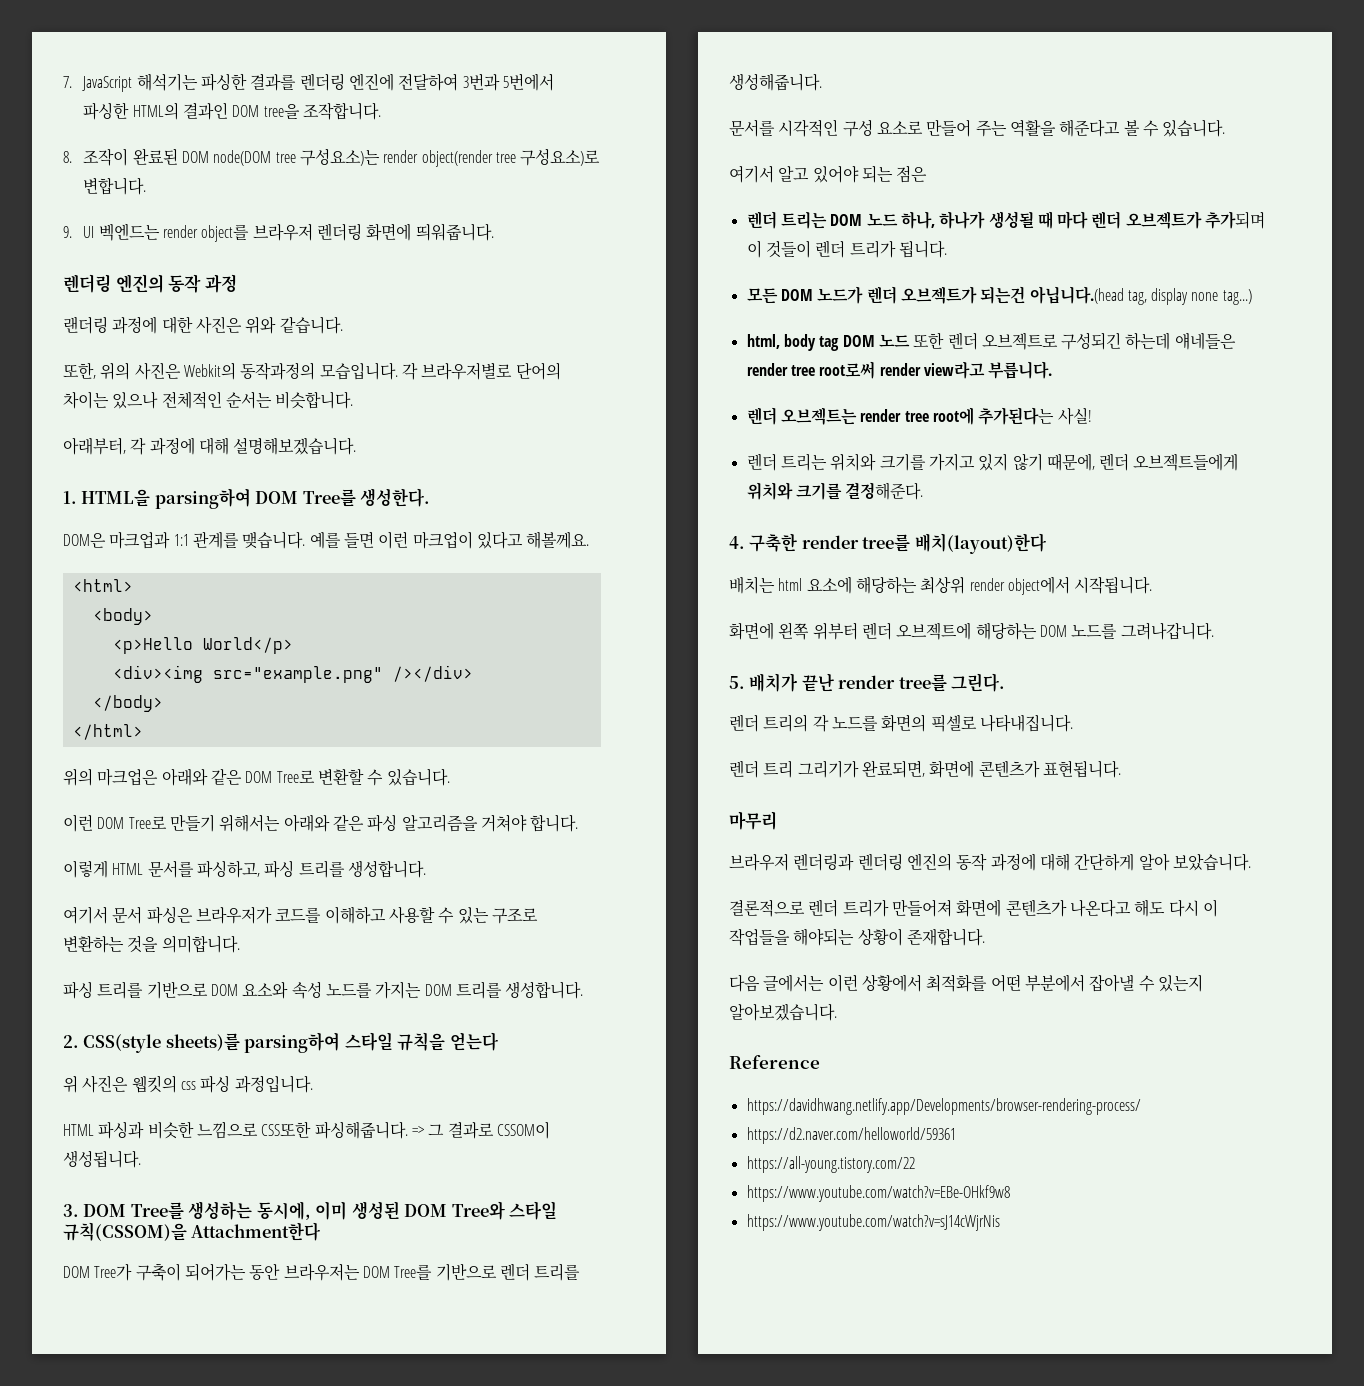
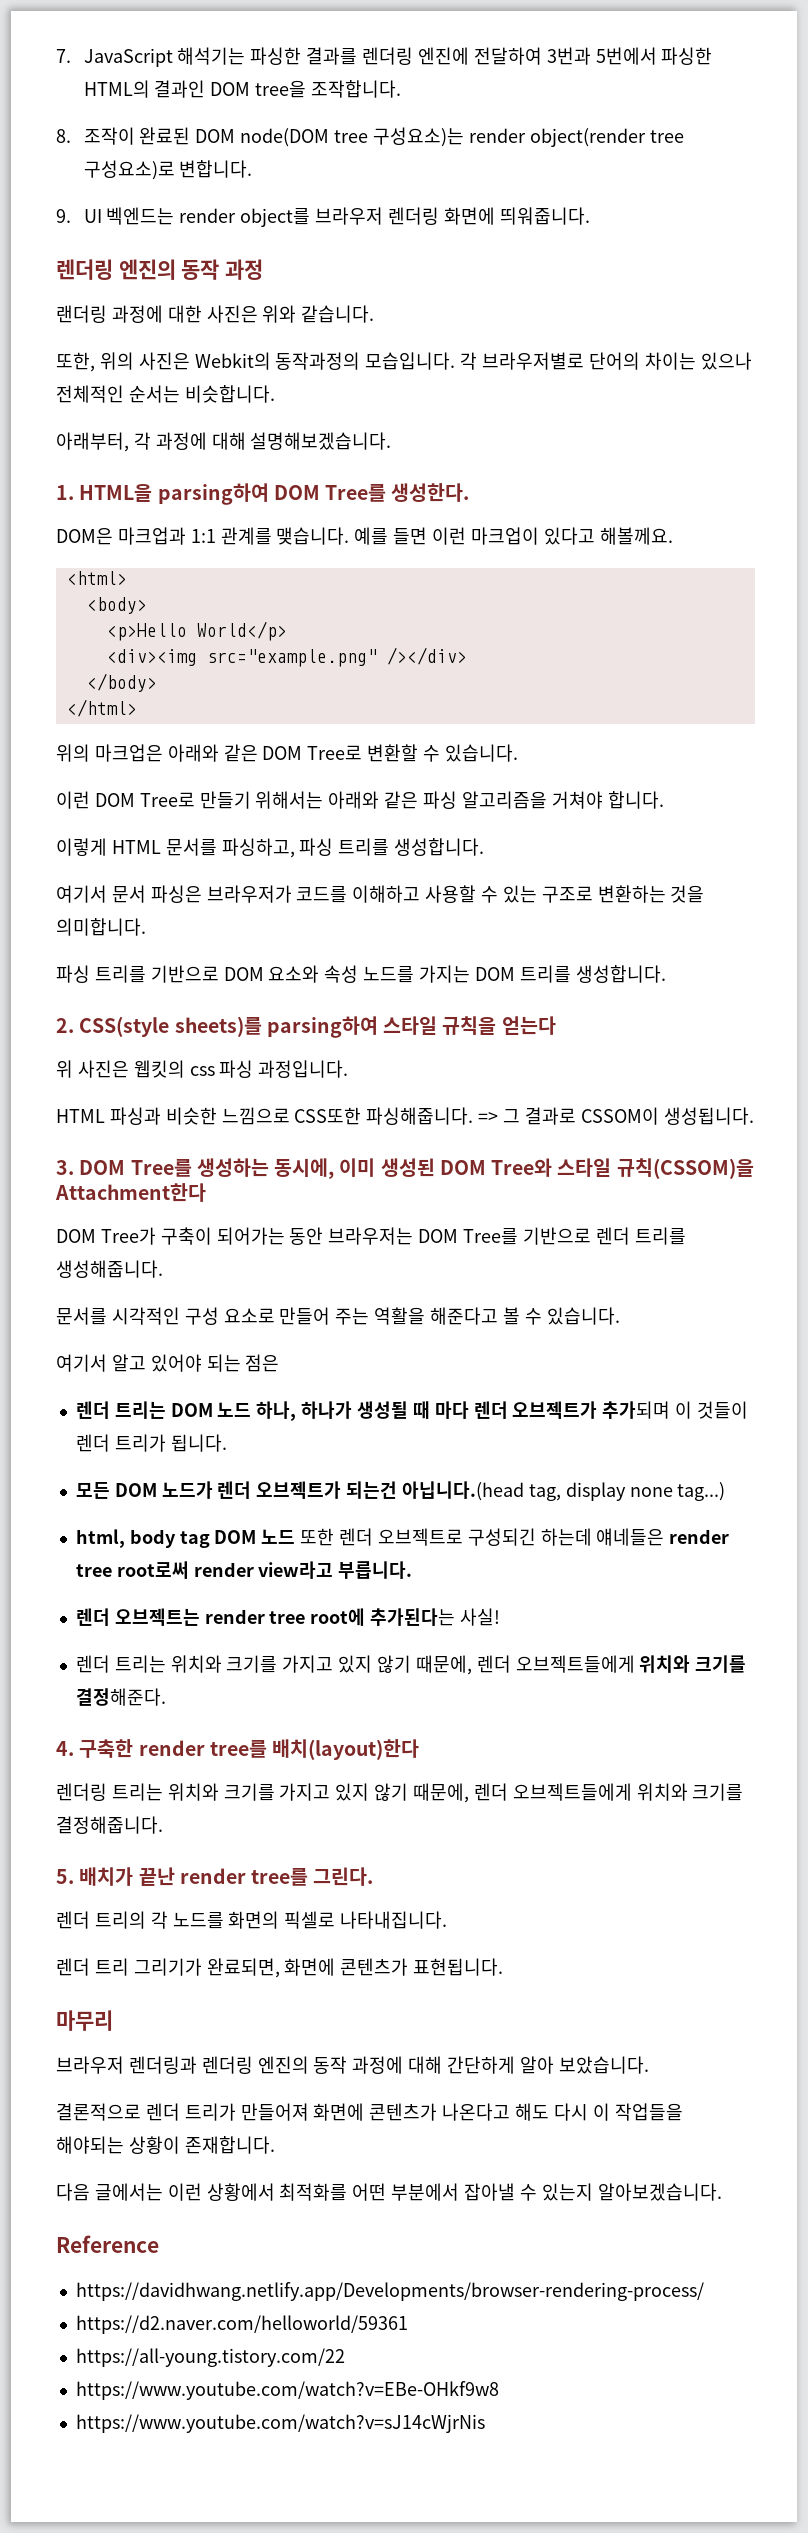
- 배치는 html 요소에 해당하는 최상위 render object에서 시작됩니다.
- 화면에 왼쪽 위부터 렌더 오브젝트에 해당하는 DOM 노드를 그려나갑니다.
+ 렌더링 트리는 위치와 크기를 가지고 있지 않기 때문에, 렌더 오브젝트들에게 위치와 크기를 결정해줍니다.

